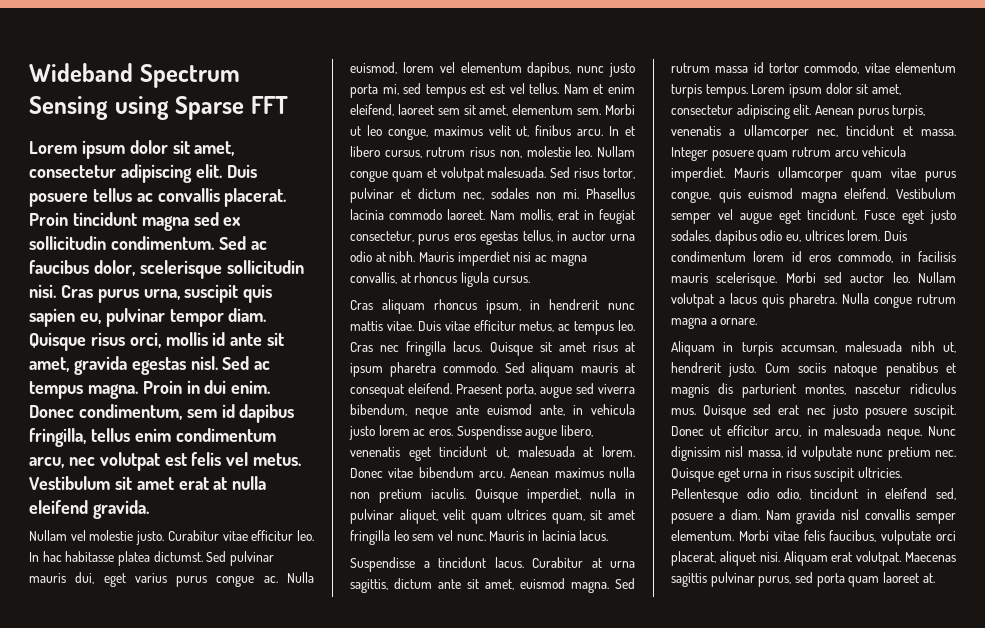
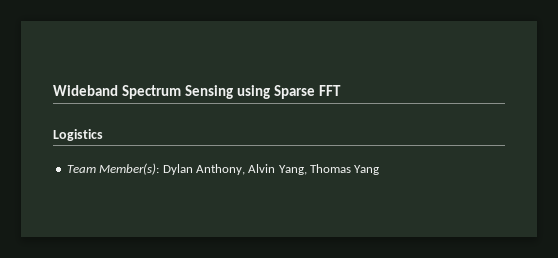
- Lorem ipsum dolor sit amet, consectetur adipiscing elit. Duis posuere tellus ac convallis placerat. Proin tincidunt magna sed ex sollicitudin condimentum. Sed ac faucibus dolor, scelerisque sollicitudin nisi. Cras purus urna, suscipit quis sapien eu, pulvinar tempor diam. Quisque risus orci, mollis id ante sit amet, gravida egestas nisl. Sed ac tempus magna. Proin in dui enim. Donec condimentum, sem id dapibus fringilla, tellus enim condimentum arcu, nec volutpat est felis vel metus. Vestibulum sit amet erat at nulla eleifend gravida.
- Nullam vel molestie justo. Curabitur vitae efficitur leo. In hac habitasse platea dictumst. Sed pulvinar mauris dui, eget varius purus congue ac. Nulla euismod, lorem vel elementum dapibus, nunc justo porta mi, sed tempus est est vel tellus. Nam et enim eleifend, laoreet sem sit amet, elementum sem. Morbi ut leo congue, maximus velit ut, finibus arcu. In et libero cursus, rutrum risus non, molestie leo. Nullam congue quam et volutpat malesuada. Sed risus tortor, pulvinar et dictum nec, sodales non mi. Phasellus lacinia commodo laoreet. Nam mollis, erat in feugiat consectetur, purus eros egestas tellus, in auctor urna odio at nibh. Mauris imperdiet nisi ac magna convallis, at rhoncus ligula cursus.
- Cras aliquam rhoncus ipsum, in hendrerit nunc mattis vitae. Duis vitae efficitur metus, ac tempus leo. Cras nec fringilla lacus. Quisque sit amet risus at ipsum pharetra commodo. Sed aliquam mauris at consequat eleifend. Praesent porta, augue sed viverra bibendum, neque ante euismod ante, in vehicula justo lorem ac eros. Suspendisse augue libero, venenatis eget tincidunt ut, malesuada at lorem. Donec vitae bibendum arcu. Aenean maximus nulla non pretium iaculis. Quisque imperdiet, nulla in pulvinar aliquet, velit quam ultrices quam, sit amet fringilla leo sem vel nunc. Mauris in lacinia lacus.
- Suspendisse a tincidunt lacus. Curabitur at urna sagittis, dictum ante sit amet, euismod magna. Sed rutrum massa id tortor commodo, vitae elementum turpis tempus. Lorem ipsum dolor sit amet, consectetur adipiscing elit. Aenean purus turpis, venenatis a ullamcorper nec, tincidunt et massa. Integer posuere quam rutrum arcu vehicula imperdiet. Mauris ullamcorper quam vitae purus congue, quis euismod magna eleifend. Vestibulum semper vel augue eget tincidunt. Fusce eget justo sodales, dapibus odio eu, ultrices lorem. Duis condimentum lorem id eros commodo, in facilisis mauris scelerisque. Morbi sed auctor leo. Nullam volutpat a lacus quis pharetra. Nulla congue rutrum magna a ornare.
- Aliquam in turpis accumsan, malesuada nibh ut, hendrerit justo. Cum sociis natoque penatibus et magnis dis parturient montes, nascetur ridiculus mus. Quisque sed erat nec justo posuere suscipit. Donec ut efficitur arcu, in malesuada neque. Nunc dignissim nisl massa, id vulputate nunc pretium nec. Quisque eget urna in risus suscipit ultricies. Pellentesque odio odio, tincidunt in eleifend sed, posuere a diam. Nam gravida nisl convallis semper elementum. Morbi vitae felis faucibus, vulputate orci placerat, aliquet nisi. Aliquam erat volutpat. Maecenas sagittis pulvinar purus, sed porta quam laoreet at.
+ Logistics
+ Team Member(s): Dylan Anthony, Alvin Yang, Thomas Yang

